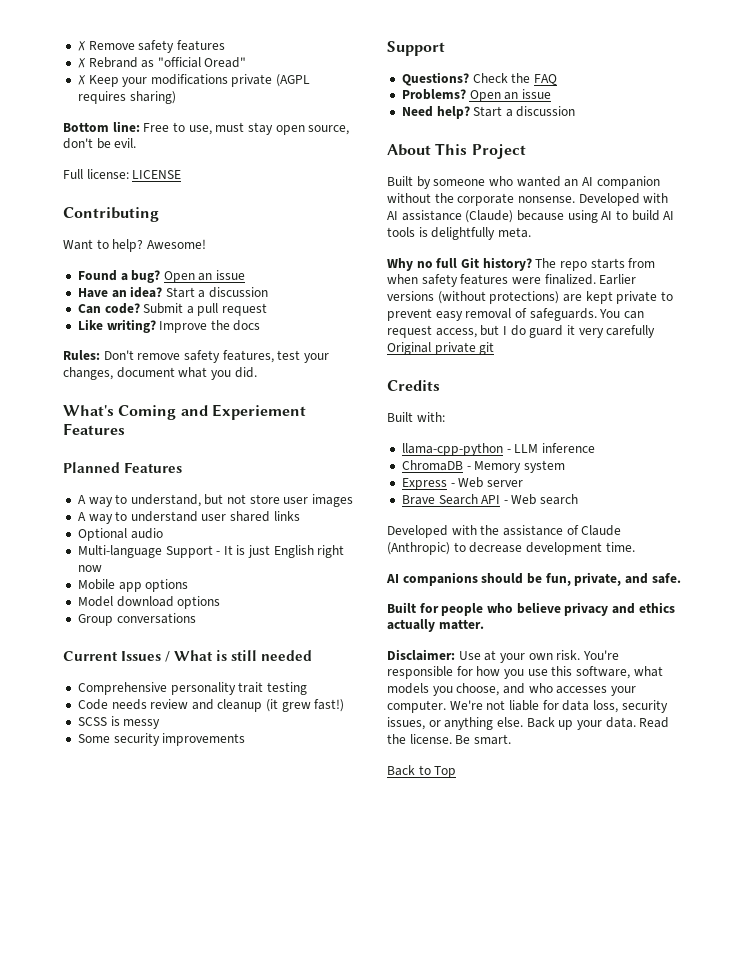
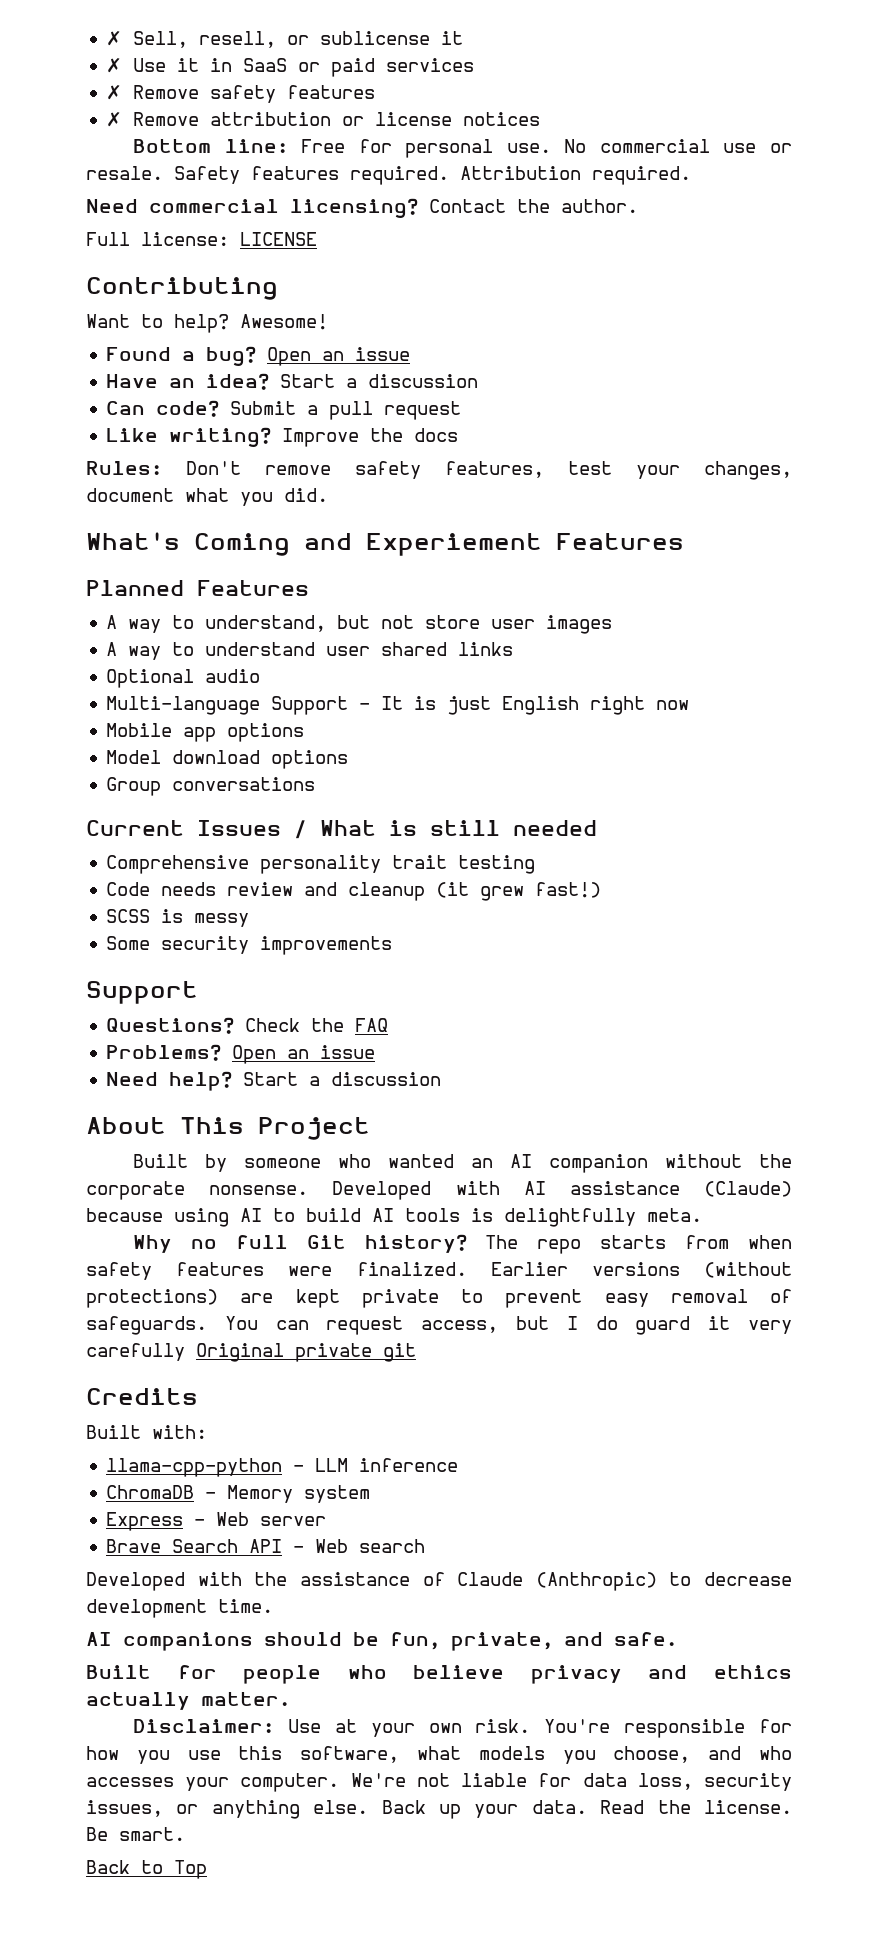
+ ✗ Sell, resell, or sublicense it
+ ✗ Use it in SaaS or paid services
  ✗ Remove safety features
- ✗ Rebrand as "official Oread"
- ✗ Keep your modifications private (AGPL requires sharing)
- Bottom line: Free to use, must stay open source, don't be evil.
+ ✗ Remove attribution or license notices
+ Bottom line: Free for personal use. No commercial use or resale. Safety features required. Attribution required.
+ Need commercial licensing? Contact the author.

